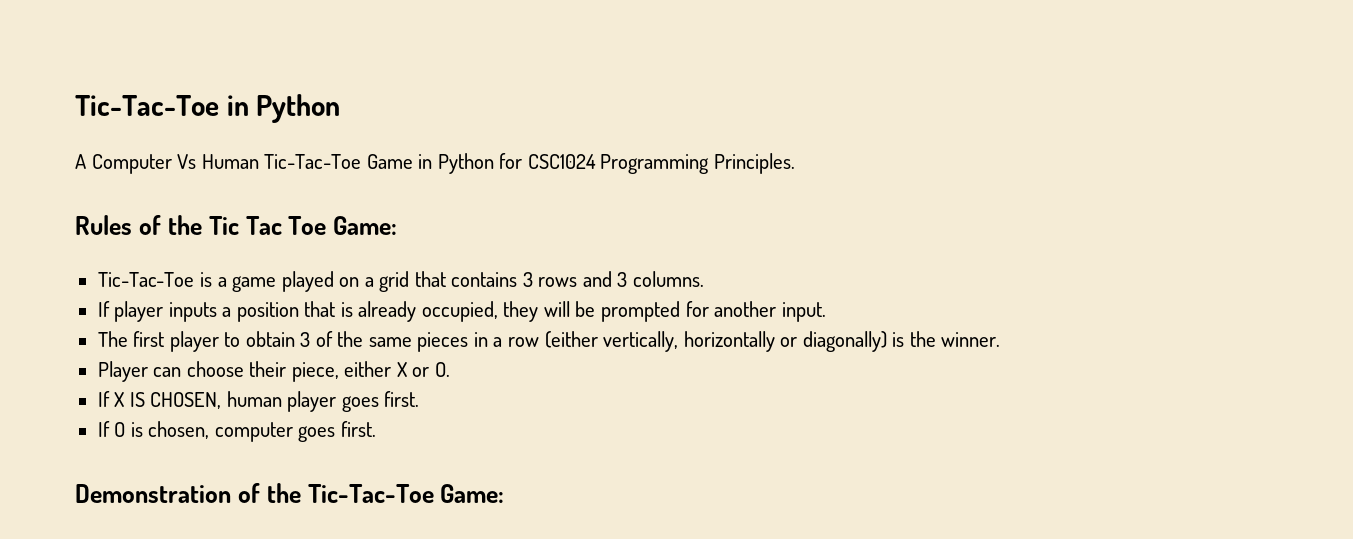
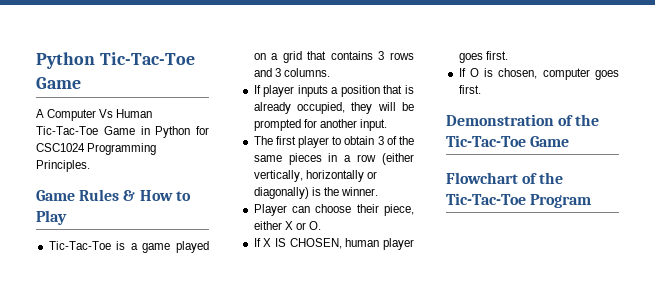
- Tic-Tac-Toe in Python
+ Python Tic-Tac-Toe Game
- Rules of the Tic Tac Toe Game:
+ Game Rules & How to Play
- Demonstration of the Tic-Tac-Toe Game:
+ Demonstration of the Tic-Tac-Toe Game
+ Flowchart of the Tic-Tac-Toe Program

